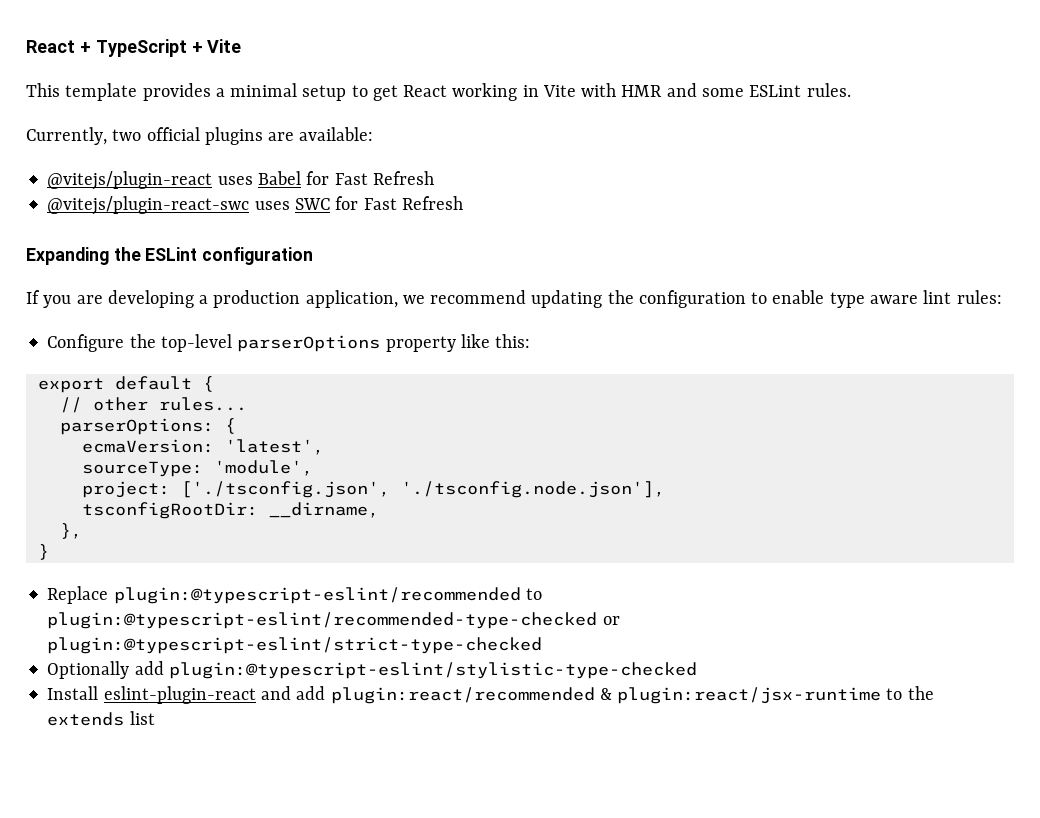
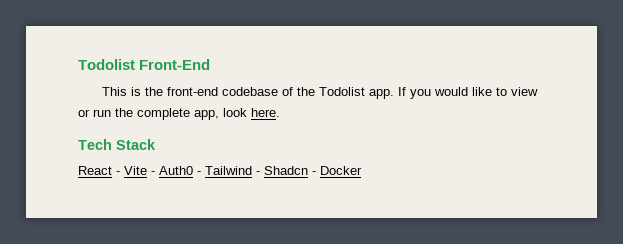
- React + TypeScript + Vite
- This template provides a minimal setup to get React working in Vite with HMR and some ESLint rules.
- Currently, two official plugins are available:
- @vitejs/plugin-react uses Babel for Fast Refresh
- @vitejs/plugin-react-swc uses SWC for Fast Refresh
- Expanding the ESLint configuration
- If you are developing a production application, we recommend updating the configuration to enable type aware lint rules:
- Configure the top-level parserOptions property like this:
- export default {
- // other rules...
- parserOptions: {
- ecmaVersion: 'latest',
- sourceType: 'module',
- project: ['./tsconfig.json', './tsconfig.node.json'],
- tsconfigRootDir: __dirname,
- },
- }
- Replace plugin:@typescript-eslint/recommended to plugin:@typescript-eslint/recommended-type-checked or plugin:@typescript-eslint/strict-type-checked
- Optionally add plugin:@typescript-eslint/stylistic-type-checked
- Install eslint-plugin-react and add plugin:react/recommended & plugin:react/jsx-runtime to the extends list
+ Todolist Front-End
+ This is the front-end codebase of the Todolist app. If you would like to view or run the complete app, look here.
+ Tech Stack
+ React - Vite - Auth0 - Tailwind - Shadcn - Docker

